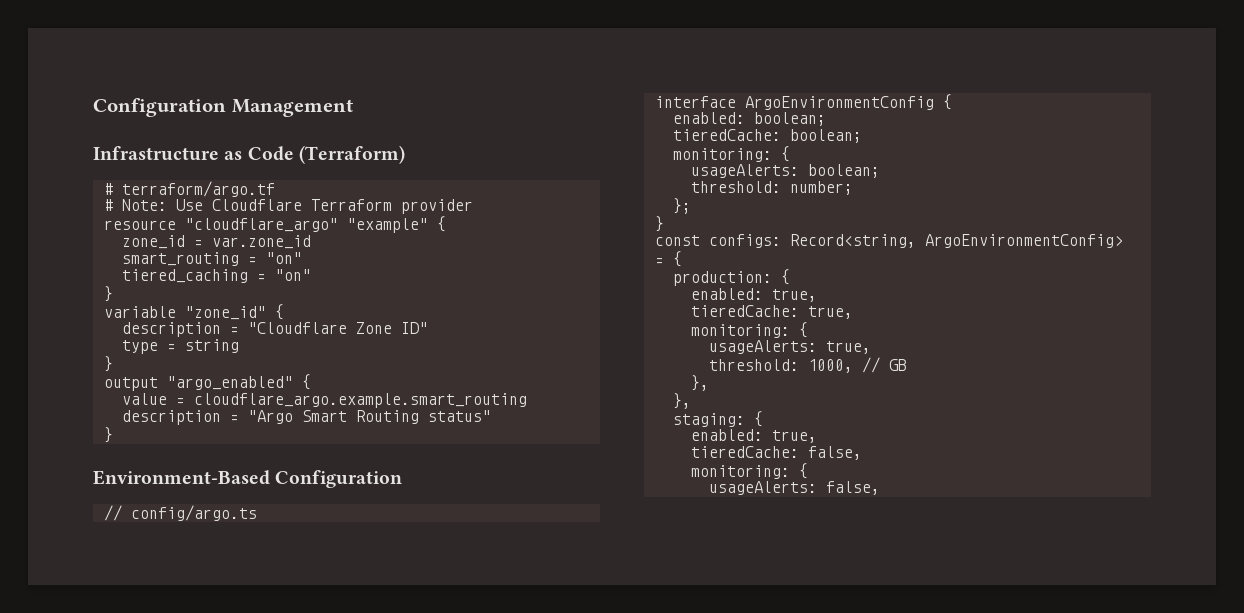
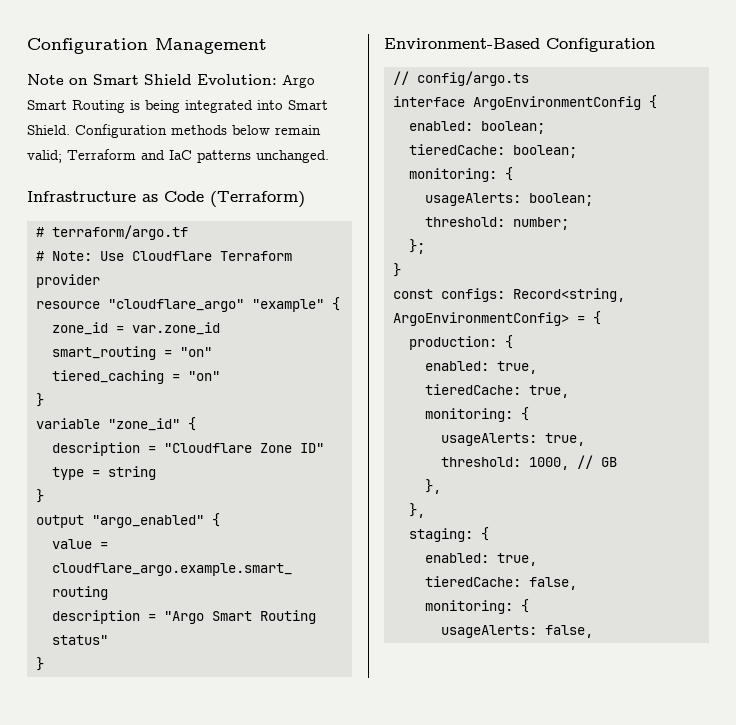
+ Note on Smart Shield Evolution: Argo Smart Routing is being integrated into Smart Shield. Configuration methods below remain valid; Terraform and IaC patterns unchanged.

